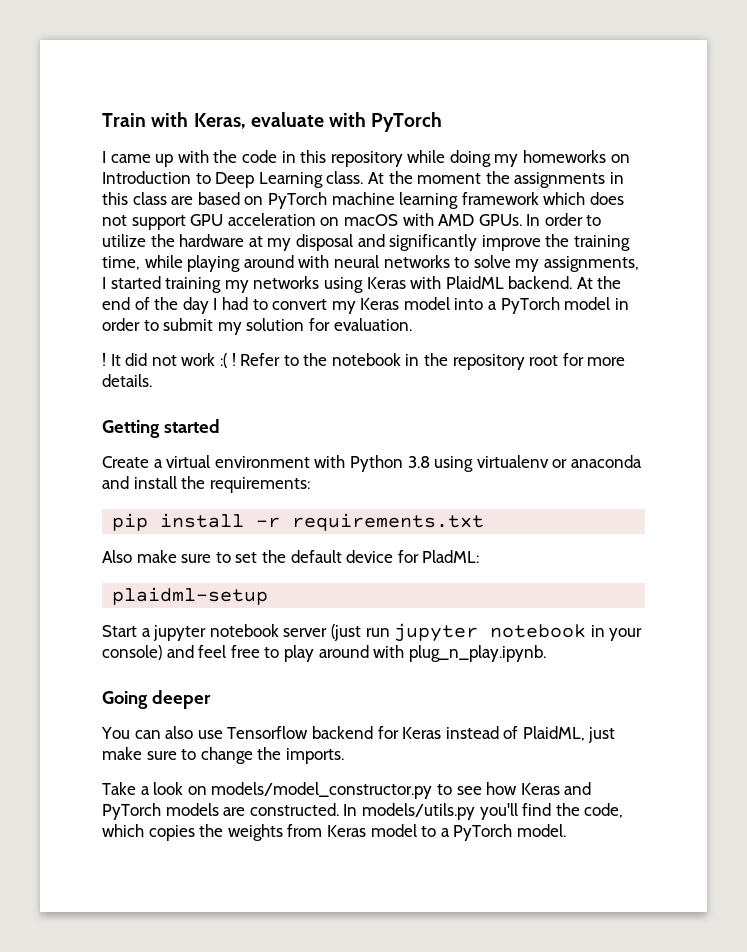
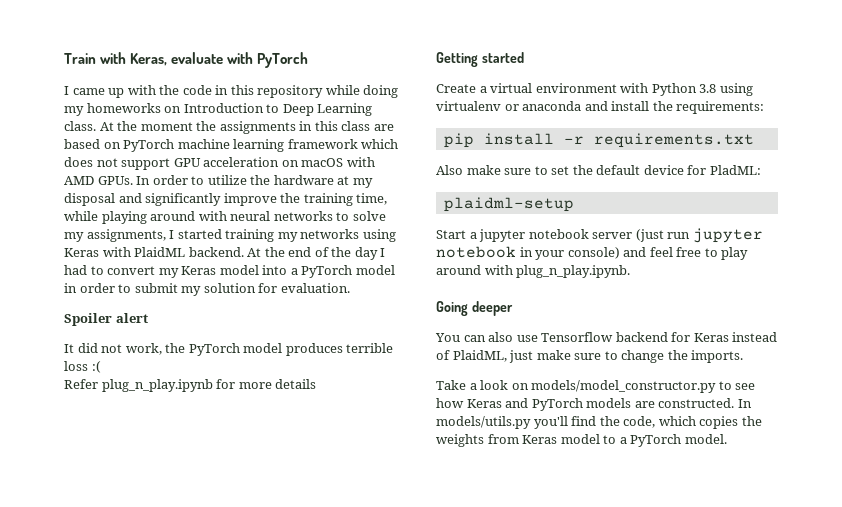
- ! It did not work :( ! Refer to the notebook in the repository root for more details.
+ Spoiler alert
+ It did not work, the PyTorch model produces terrible loss :(
+ Refer plug_n_play.ipynb for more details

